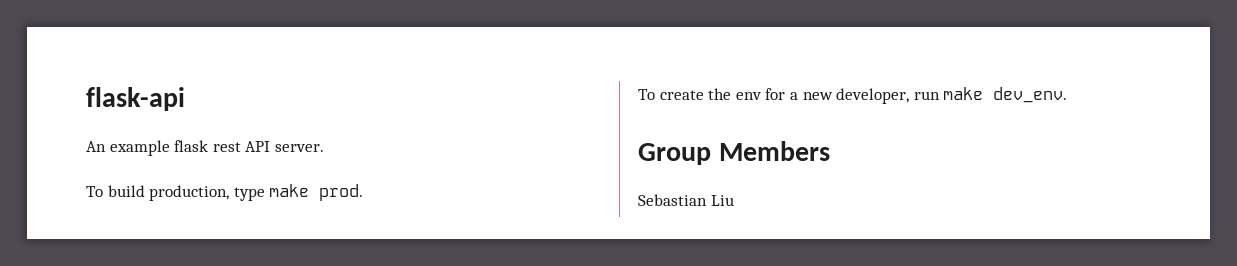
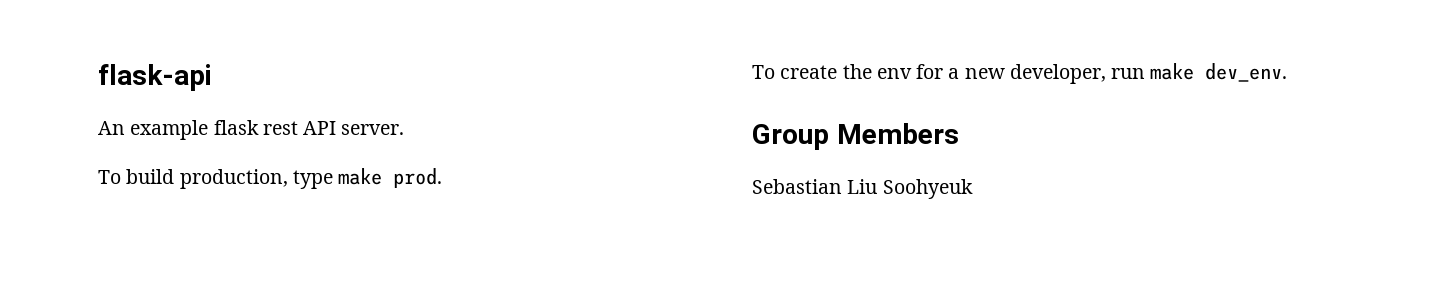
- Sebastian Liu
+ Sebastian Liu Soohyeuk

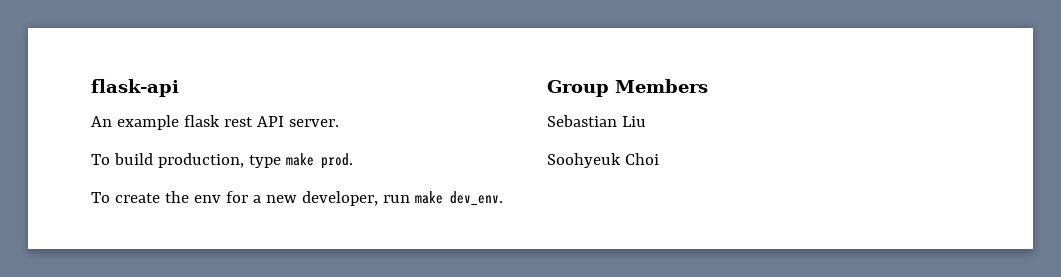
- Sebastian Liu Soohyeuk
+ Sebastian Liu
+ Soohyeuk Choi

